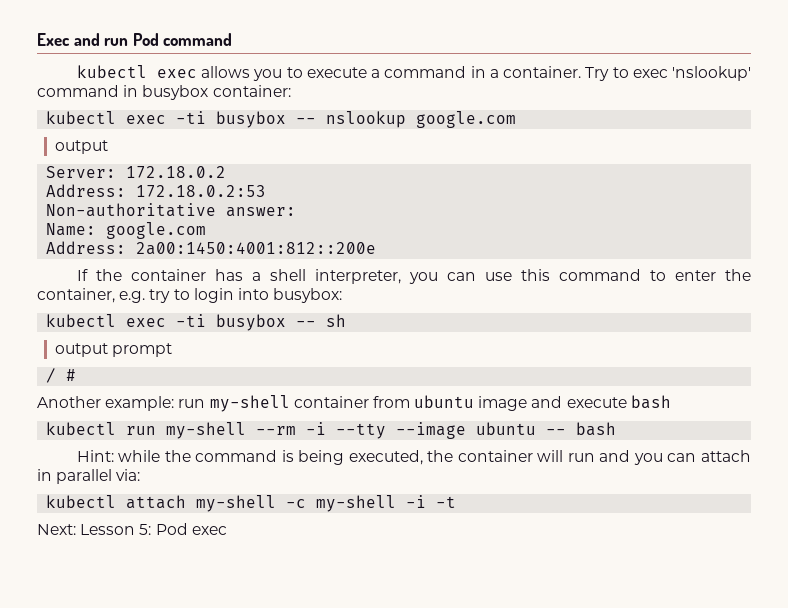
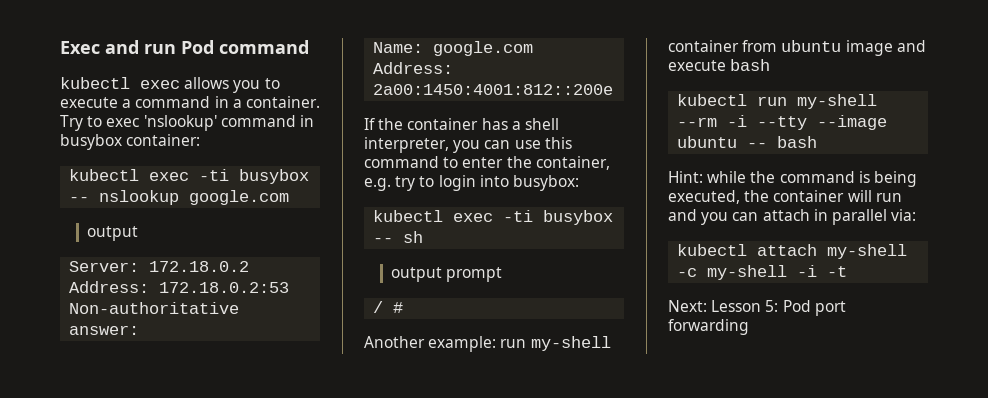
- Next: Lesson 5: Pod exec
+ Next: Lesson 5: Pod port forwarding

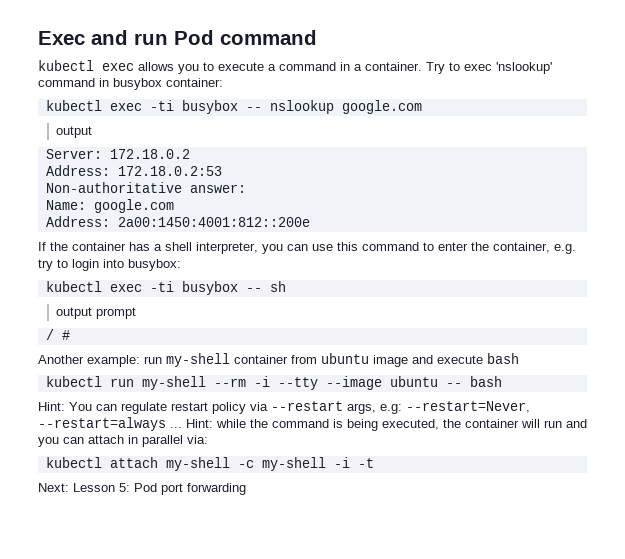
- Hint: while the command is being executed, the container will run and you can attach in parallel via:
+ Hint: You can regulate restart policy via --restart args, e.g: --restart=Never, --restart=always ... Hint: while the command is being executed, the container will run and you can attach in parallel via:

